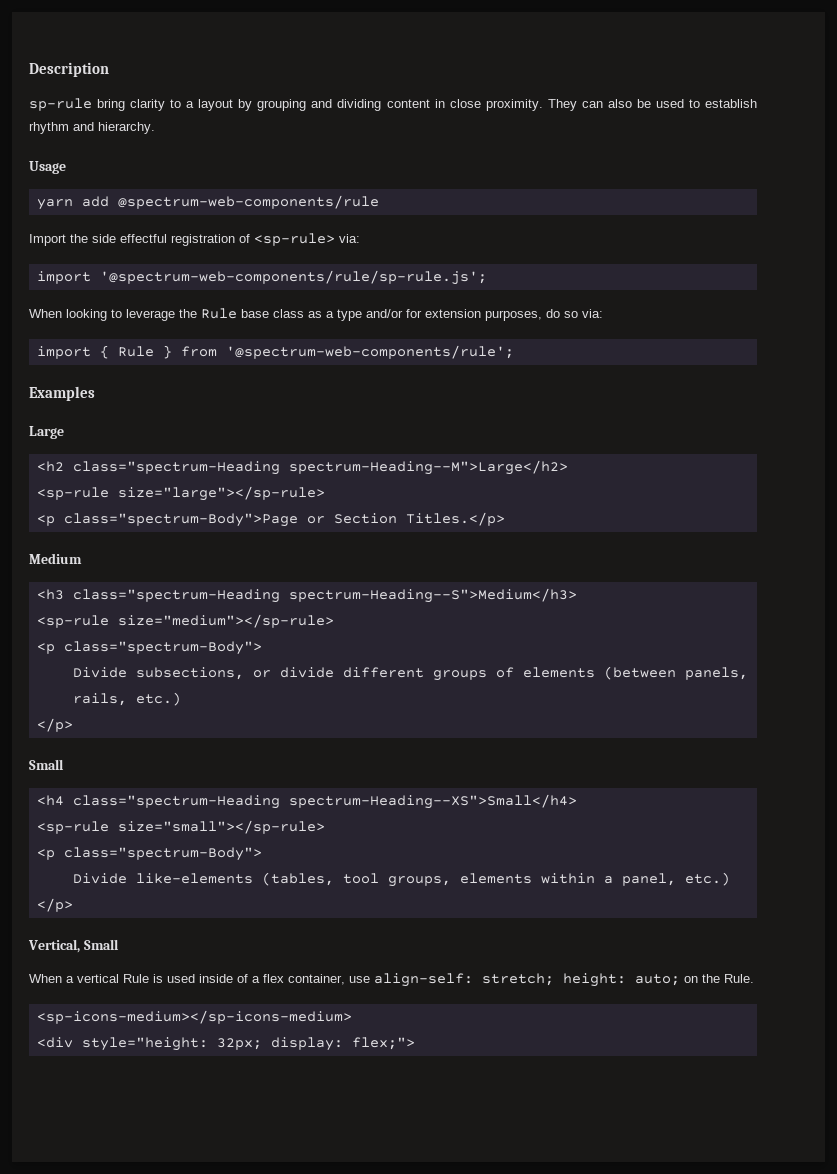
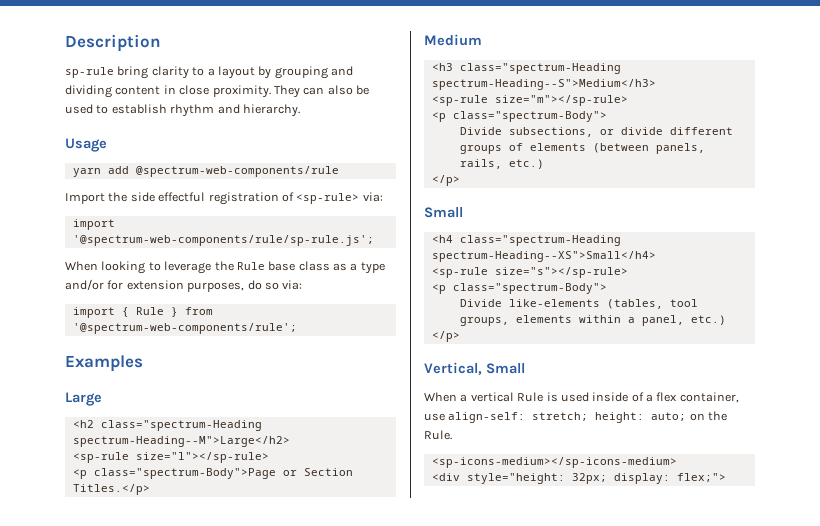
- <sp-rule size="large"></sp-rule>
+ <sp-rule size="l"></sp-rule>
- <sp-rule size="medium"></sp-rule>
+ <sp-rule size="m"></sp-rule>
- <sp-rule size="small"></sp-rule>
+ <sp-rule size="s"></sp-rule>

